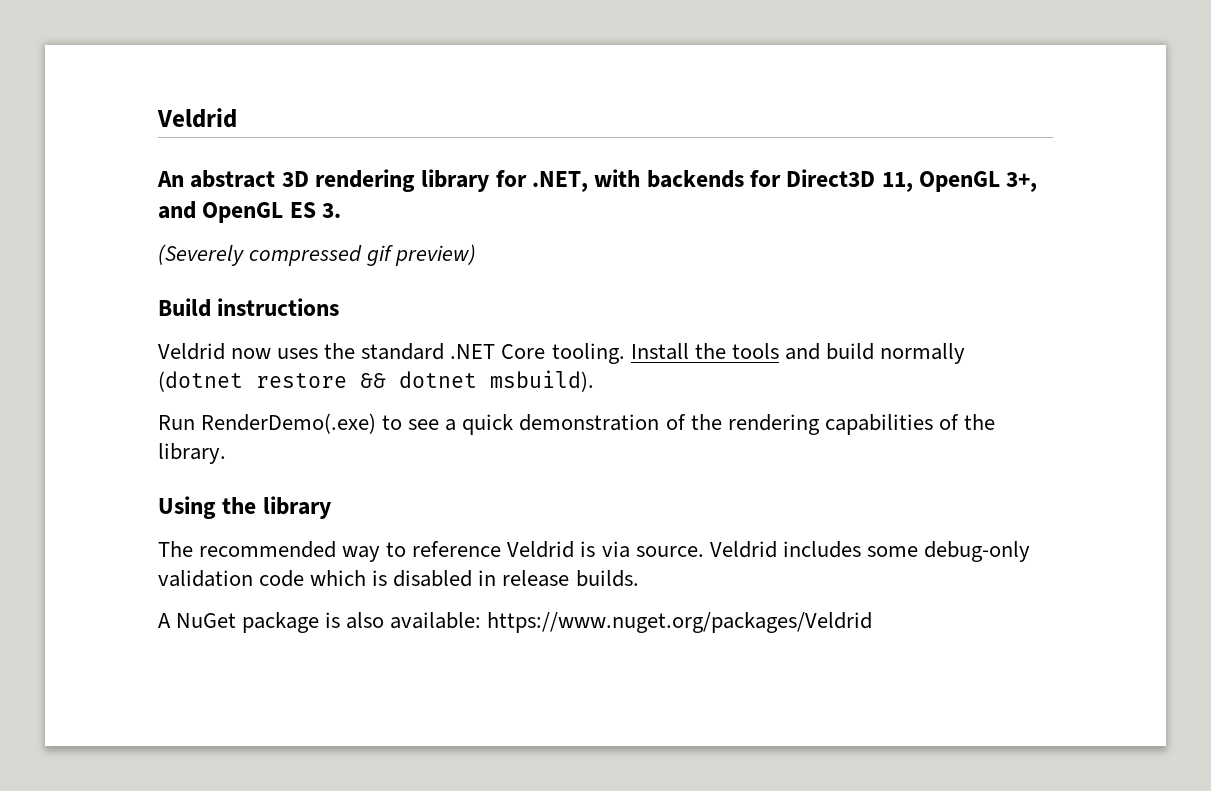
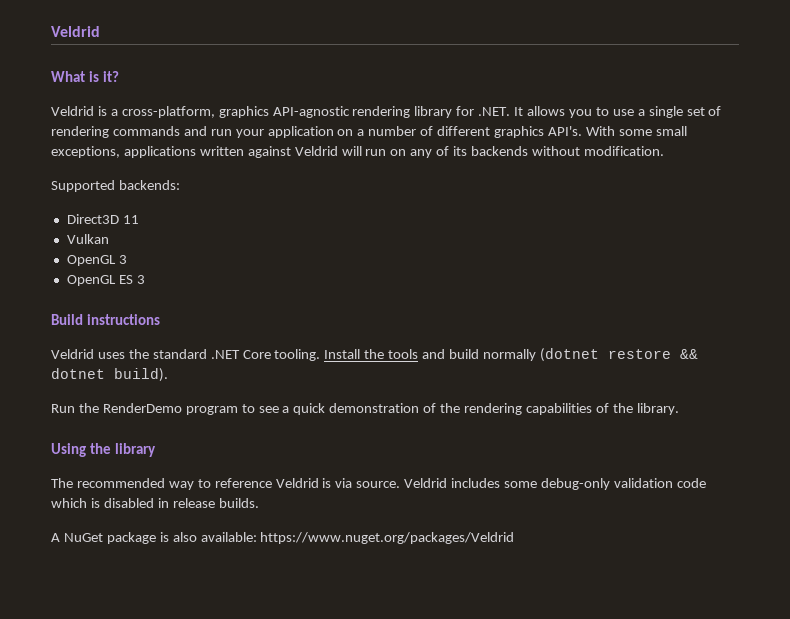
- An abstract 3D rendering library for .NET, with backends for Direct3D 11, OpenGL 3+, and OpenGL ES 3.
- (Severely compressed gif preview)
+ What is it?
+ Veldrid is a cross-platform, graphics API-agnostic rendering library for .NET. It allows you to use a single set of rendering commands and run your application on a number of different graphics API's. With some small exceptions, applications written against Veldrid will run on any of its backends without modification.
+ Supported backends:
+ Direct3D 11
+ Vulkan
+ OpenGL 3
+ OpenGL ES 3
- Veldrid now uses the standard .NET Core tooling.
+ Veldrid uses the standard .NET Core tooling.
- Install the tools and build normally (dotnet restore && dotnet msbuild).
+ Install the tools and build normally (dotnet restore && dotnet build).
- Run RenderDemo(.exe) to see a quick demonstration of the rendering capabilities of the library.
+ Run the RenderDemo program to see a quick demonstration of the rendering capabilities of the library.

